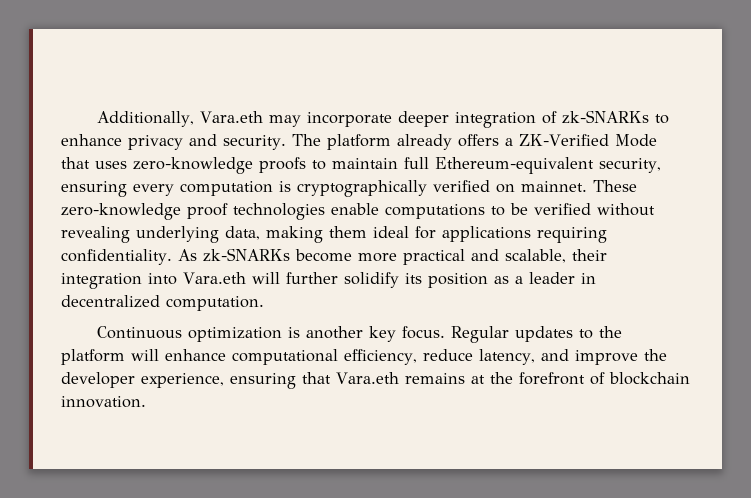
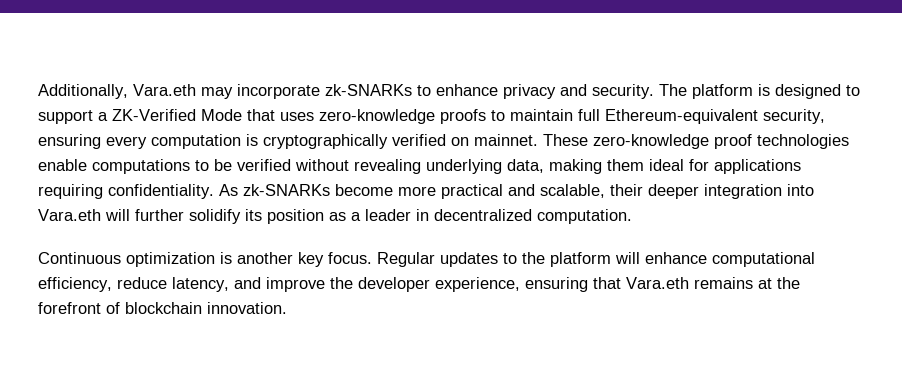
- Additionally, Vara.eth may incorporate deeper integration of zk-SNARKs to enhance privacy and security.
+ Additionally, Vara.eth may incorporate zk-SNARKs to enhance privacy and security.
- The platform already offers a ZK-Verified Mode that uses zero-knowledge proofs to maintain full Ethereum-equivalent security, ensuring every computation is cryptographically verified on mainnet.
+ The platform is designed to support a ZK-Verified Mode that uses zero-knowledge proofs to maintain full Ethereum-equivalent security, ensuring every computation is cryptographically verified on mainnet.
- As zk-SNARKs become more practical and scalable, their integration into Vara.eth will further solidify its position as a leader in decentralized computation.
+ As zk-SNARKs become more practical and scalable, their deeper integration into Vara.eth will further solidify its position as a leader in decentralized computation.

